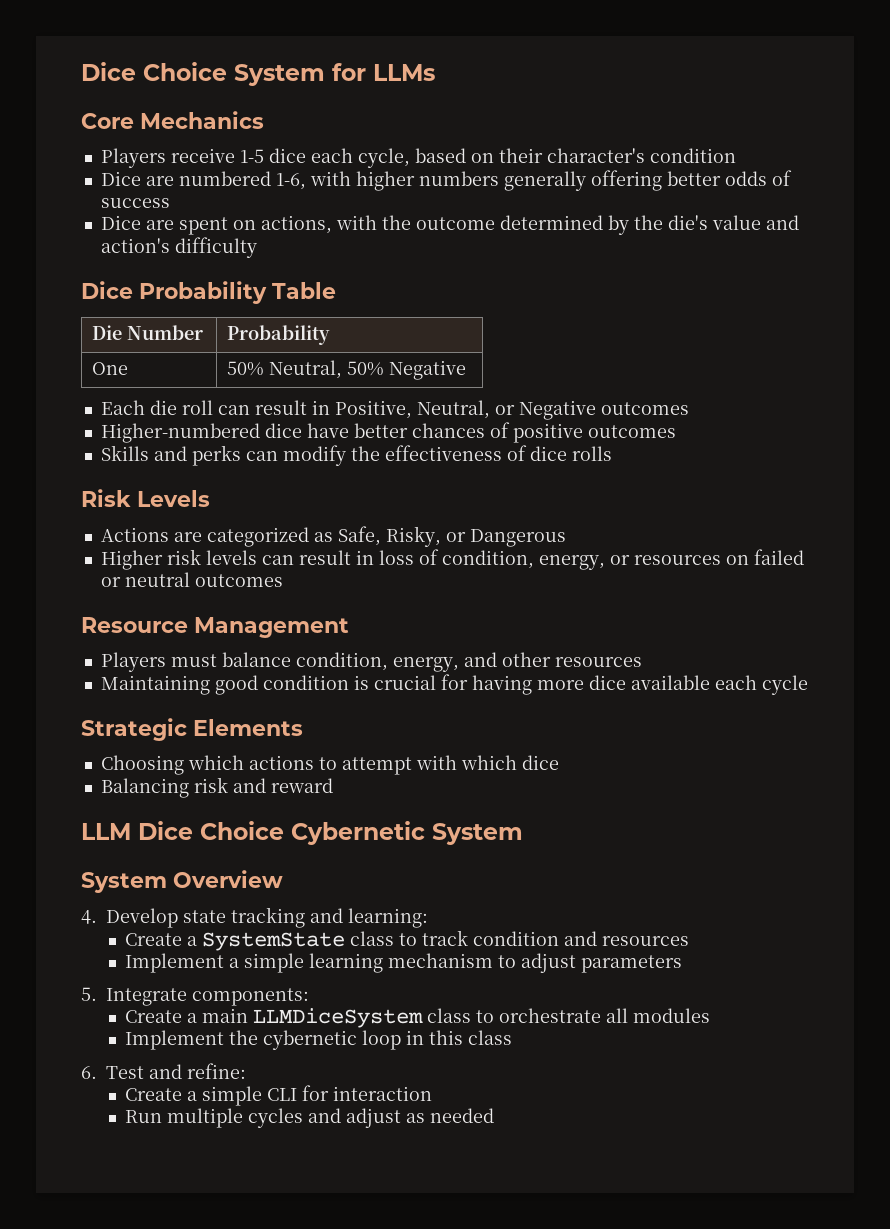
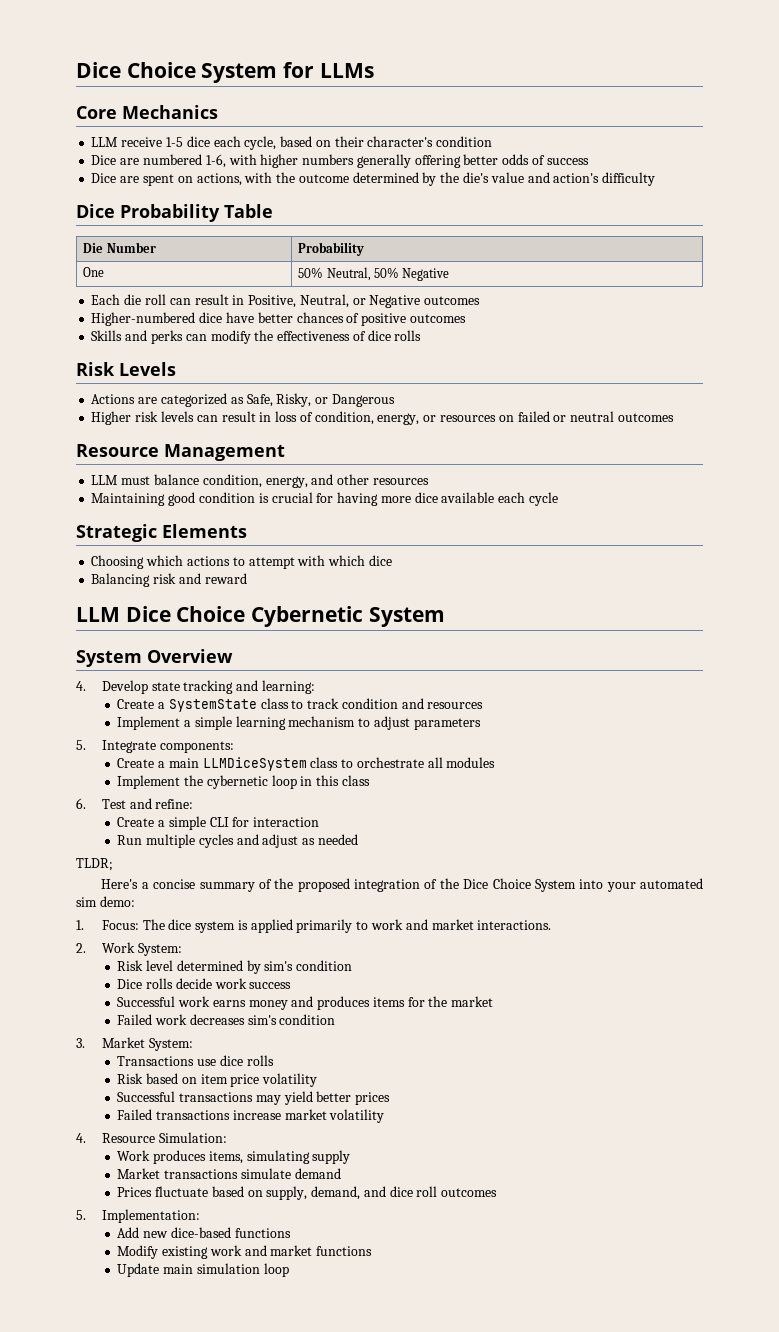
- Players receive 1-5 dice each cycle, based on their character's condition
+ LLM receive 1-5 dice each cycle, based on their character's condition
- Players must balance condition, energy, and other resources
+ LLM must balance condition, energy, and other resources
+ TLDR;
+ Here's a concise summary of the proposed integration of the Dice Choice System into your automated sim demo:
+ 1. Focus: The dice system is applied primarily to work and market interactions.
+ 2. Work System:
+ Risk level determined by sim's condition
+ Dice rolls decide work success
+ Successful work earns money and produces items for the market
+ Failed work decreases sim's condition
+ 3. Market System:
+ Transactions use dice rolls
+ Risk based on item price volatility
+ Successful transactions may yield better prices
+ Failed transactions increase market volatility
+ 4. Resource Simulation:
+ Work produces items, simulating supply
+ Market transactions simulate demand
+ Prices fluctuate based on supply, demand, and dice roll outcomes
+ 5. Implementation:
+ Add new dice-based functions
+ Modify existing work and market functions
+ Update main simulation loop

